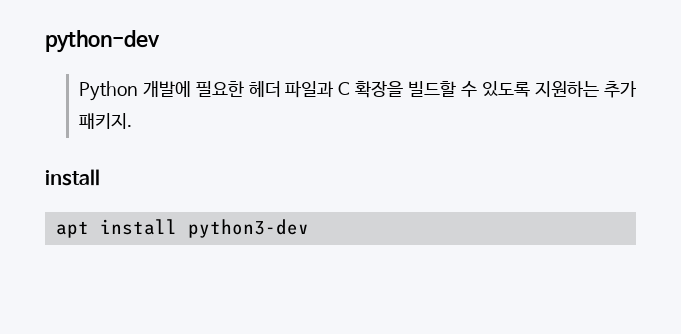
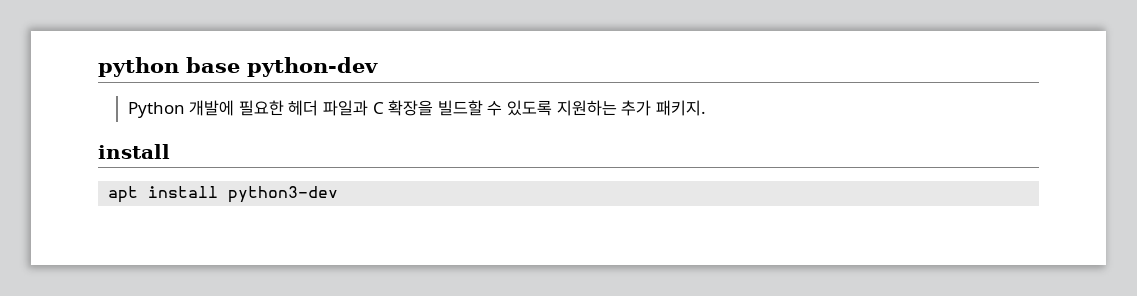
- python-dev
+ python base python-dev

